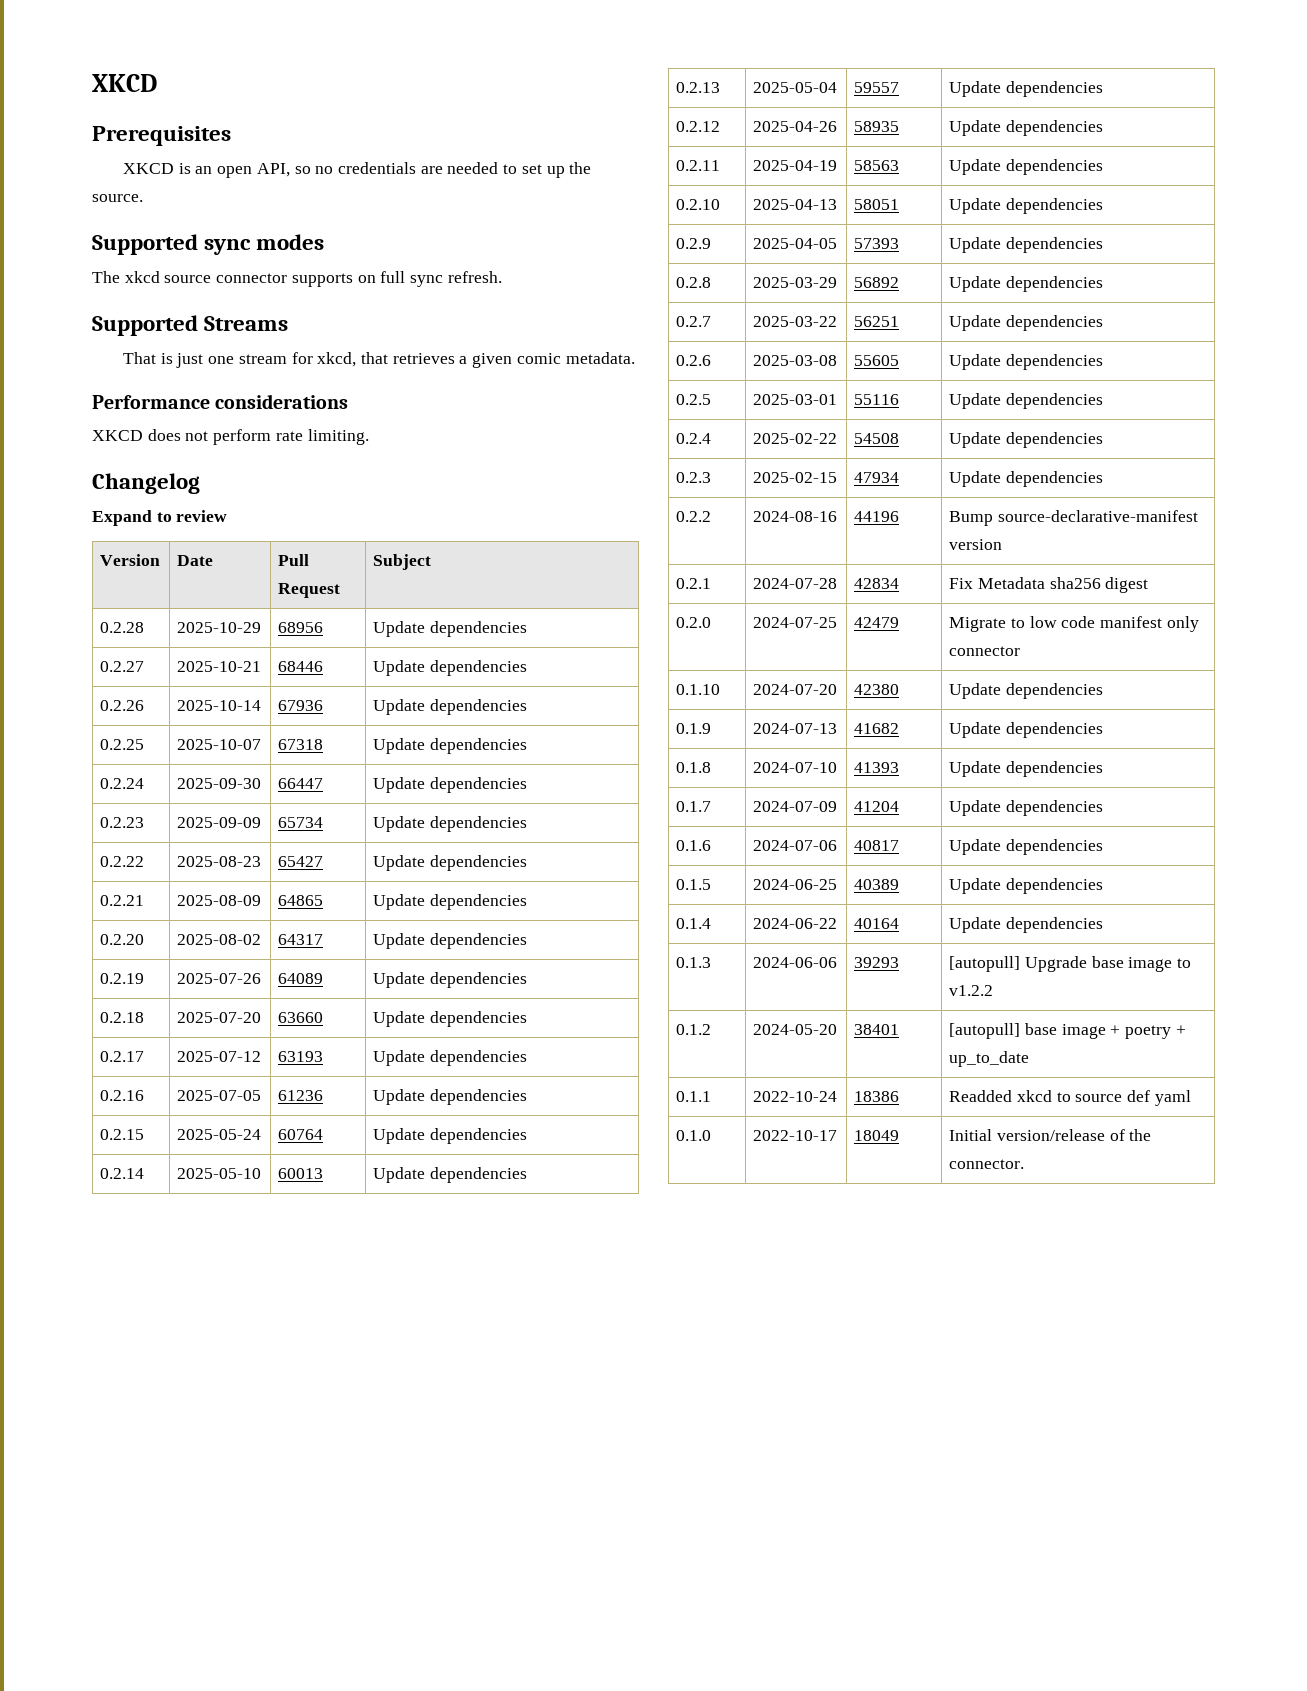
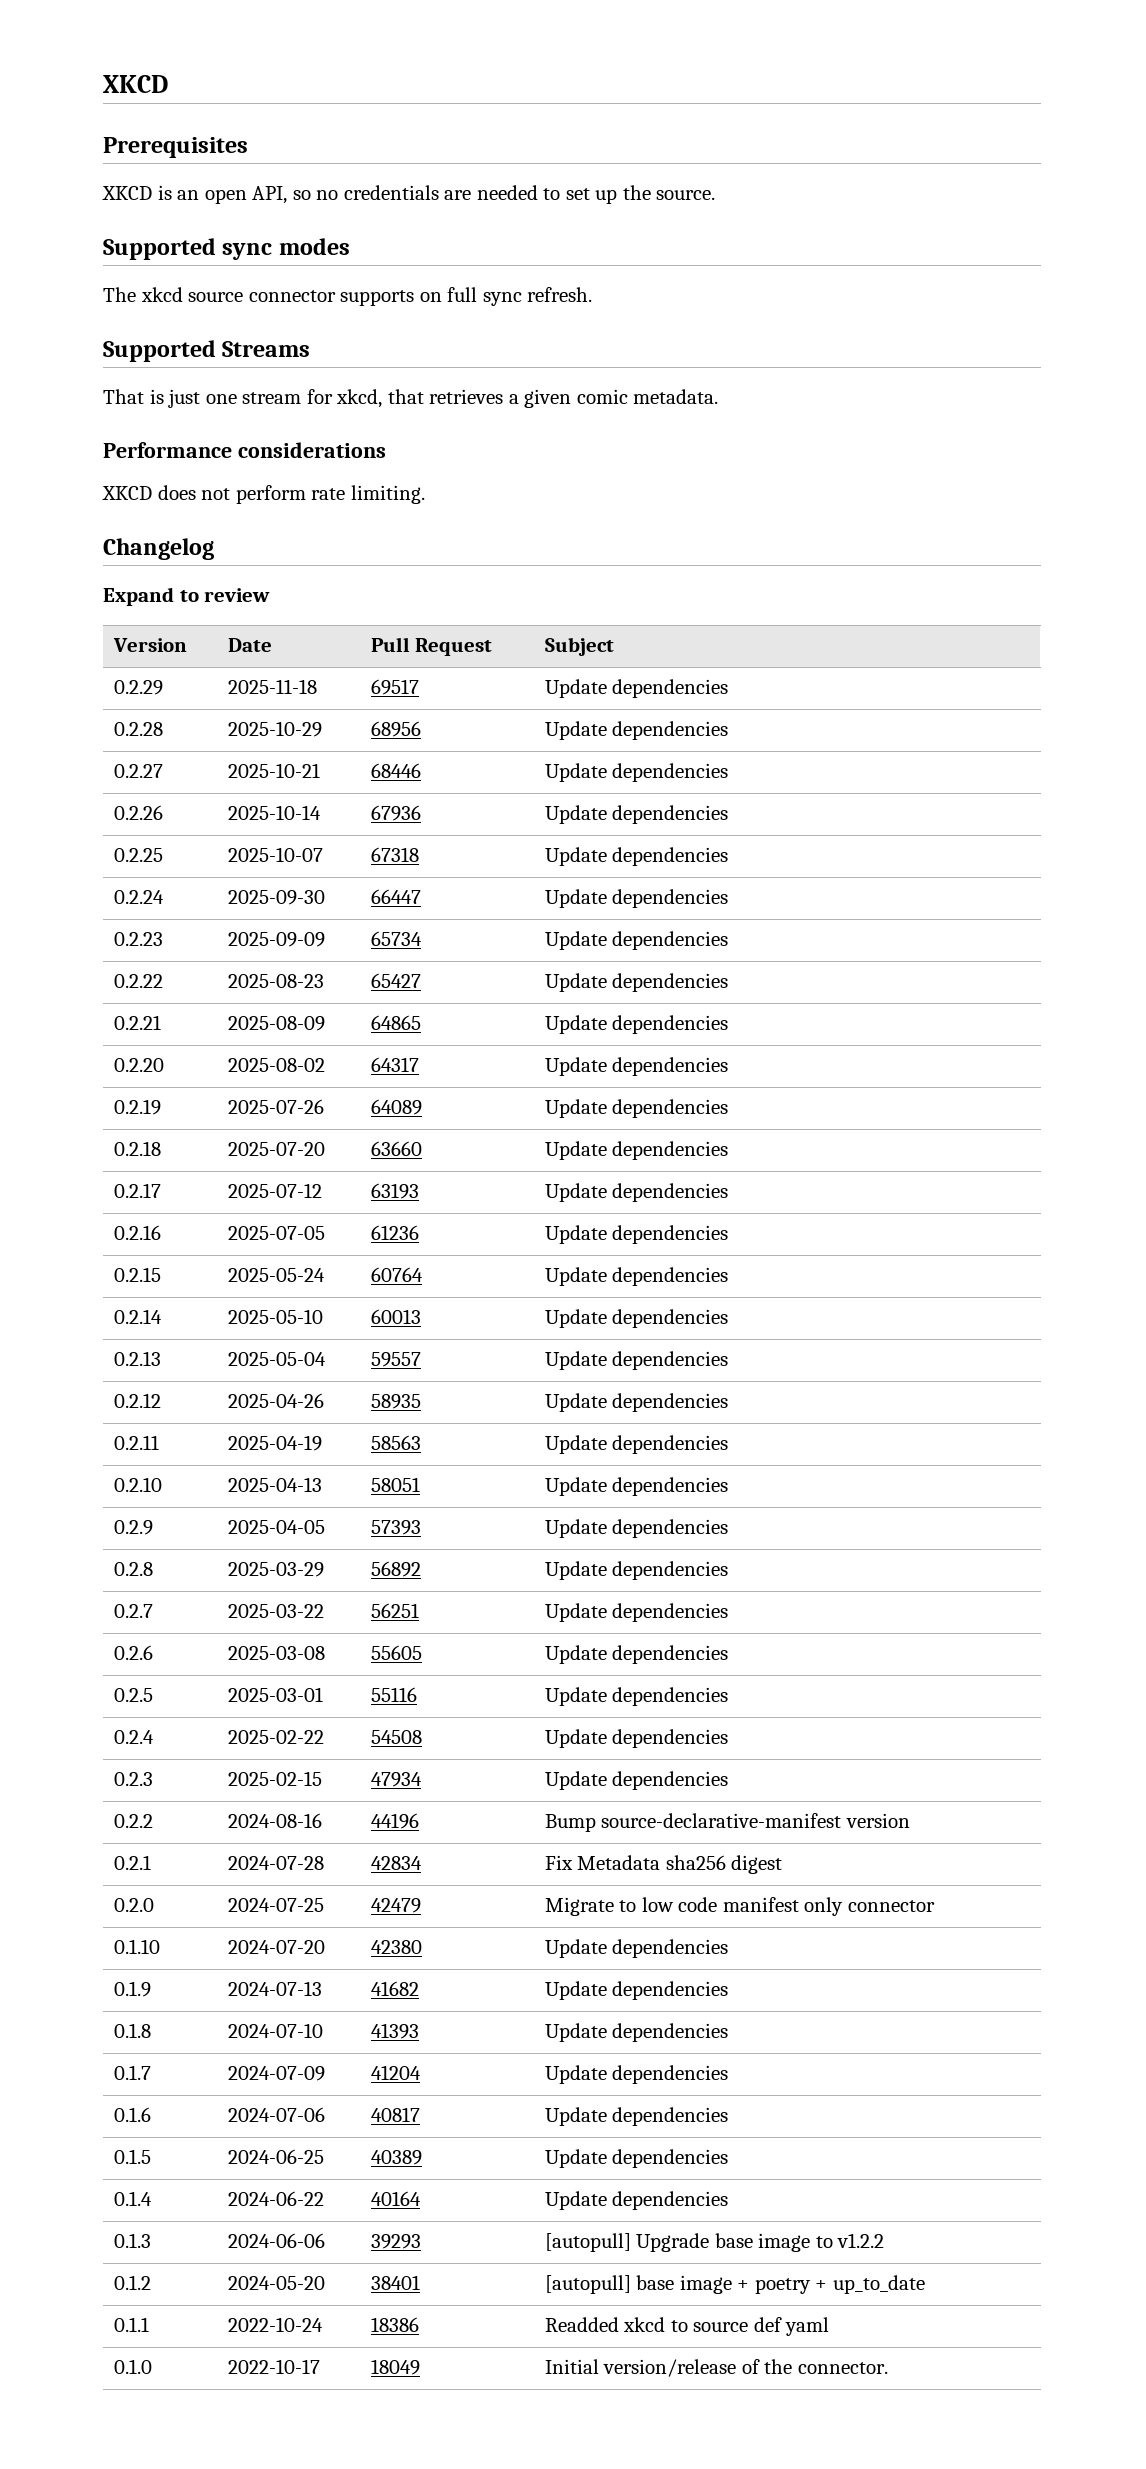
+ 0.2.29 | 2025-11-18 | 69517 | Update dependencies

